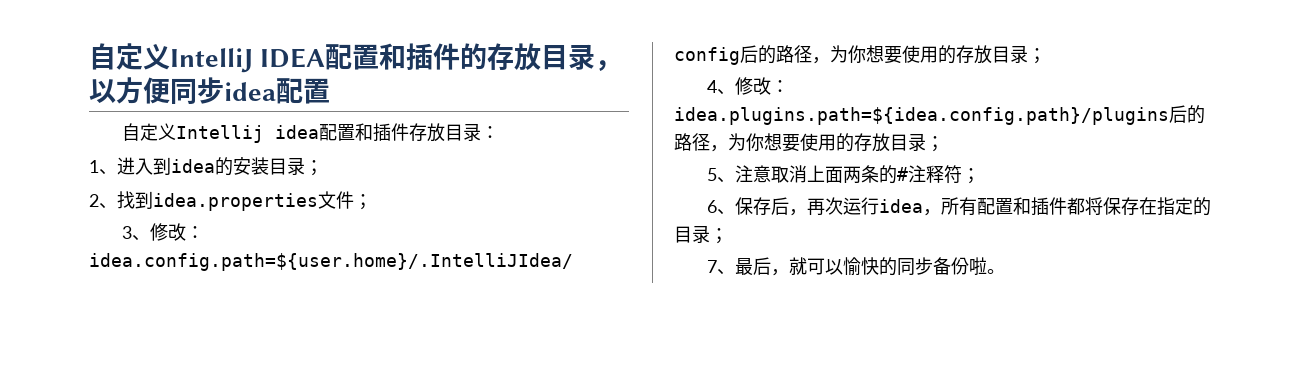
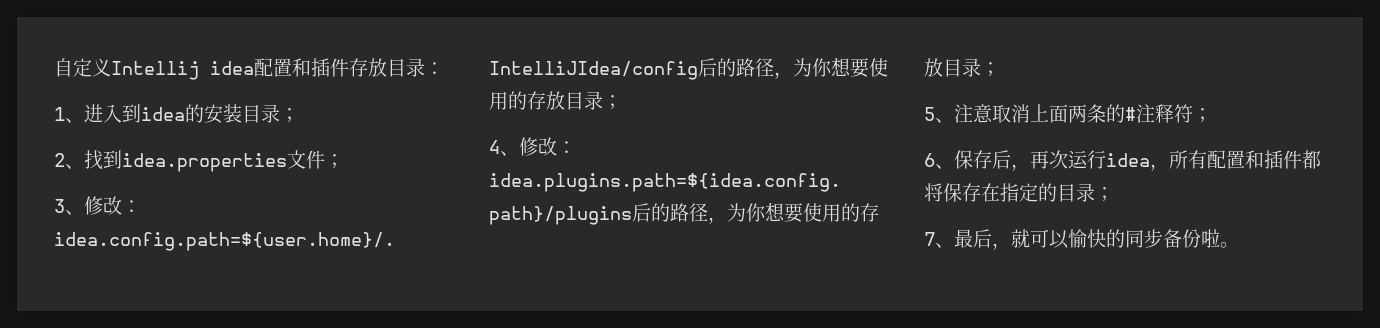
- 自定义IntelliJ IDEA配置和插件的存放目录，以方便同步idea配置

